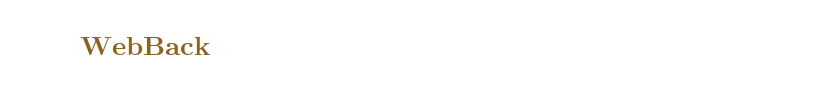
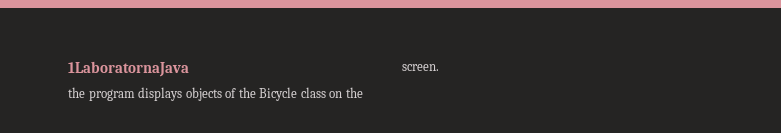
- WebBack
+ 1LaboratornaJava
+ the program displays objects of the Bicycle class on the screen.

